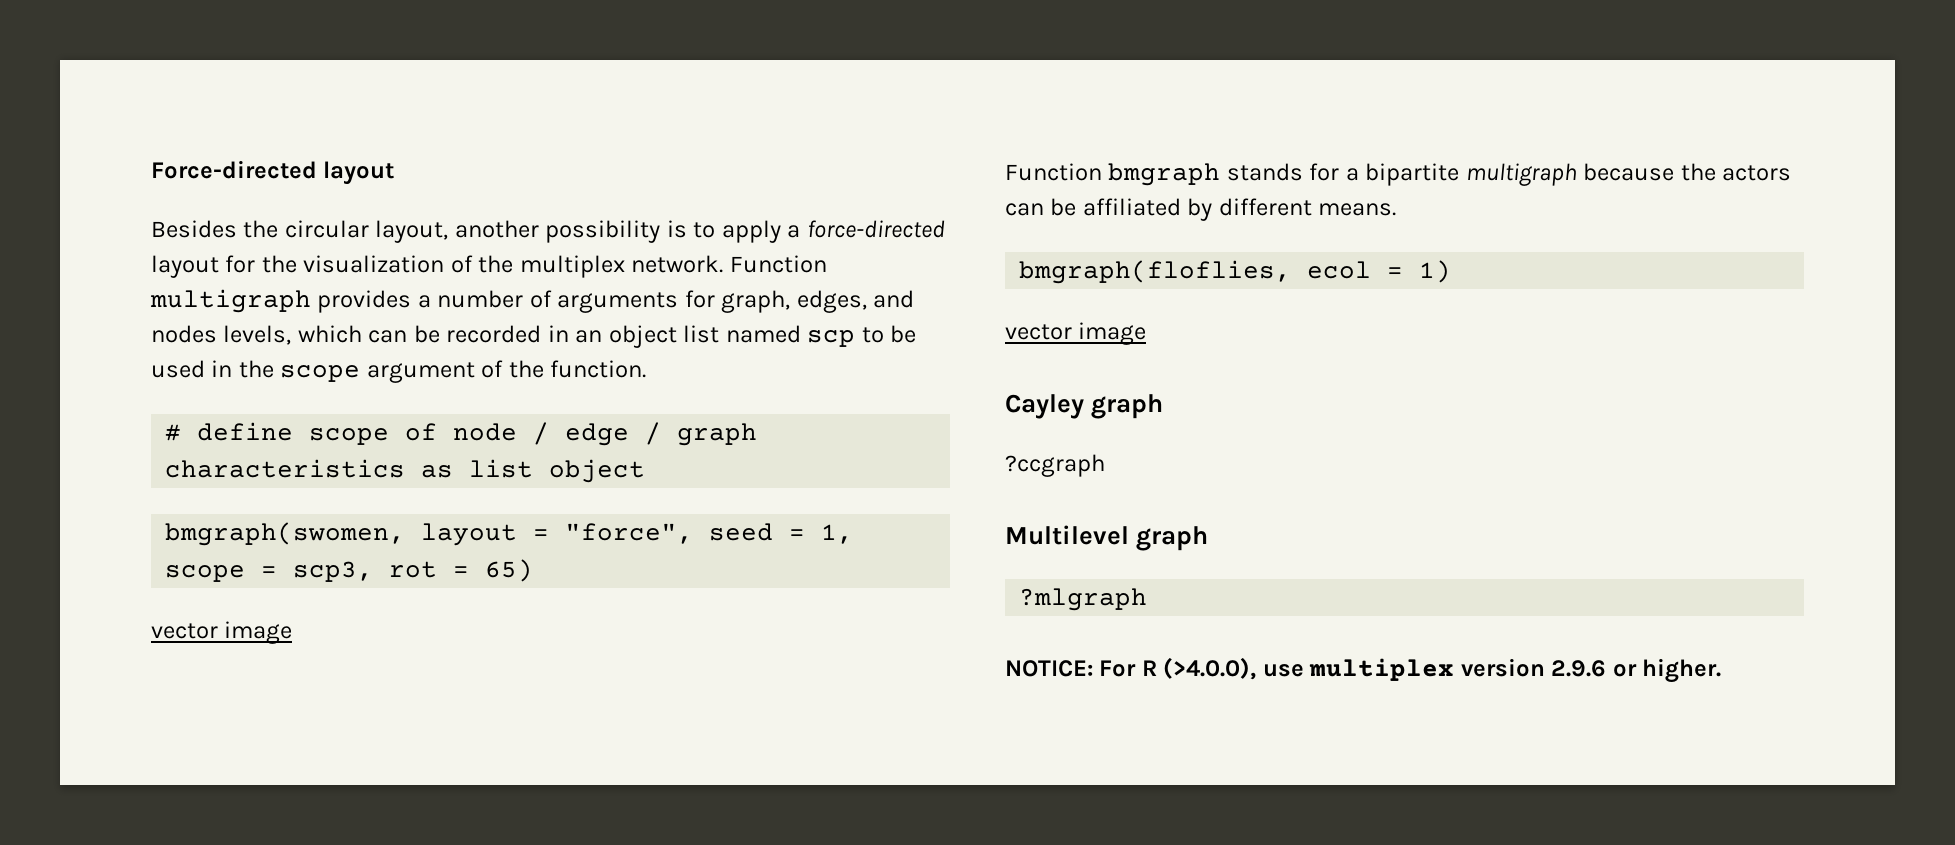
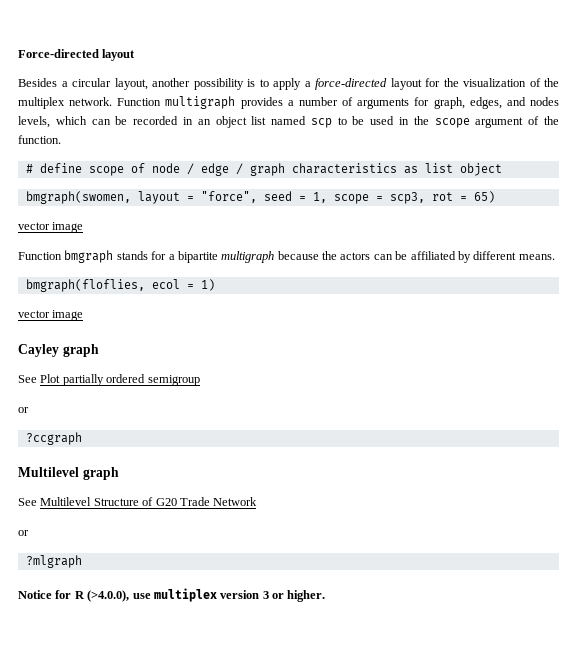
- Besides the circular layout, another possibility is to apply a force-directed layout for the visualization of the multiplex network.
+ Besides a circular layout, another possibility is to apply a force-directed layout for the visualization of the multiplex network.
+ See Plot partially ordered semigroup
+ or
  ?ccgraph
  Multilevel graph
+ See Multilevel Structure of G20 Trade Network
+ or
- NOTICE: For R (>4.0.0), use multiplex version 2.9.6 or higher.
+ Notice for R (>4.0.0), use multiplex version 3 or higher.

